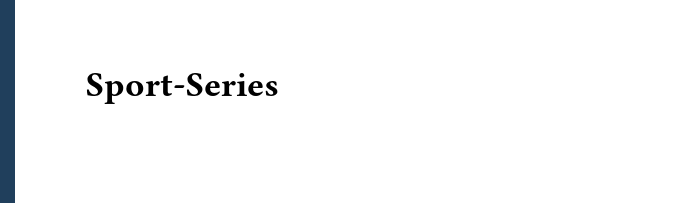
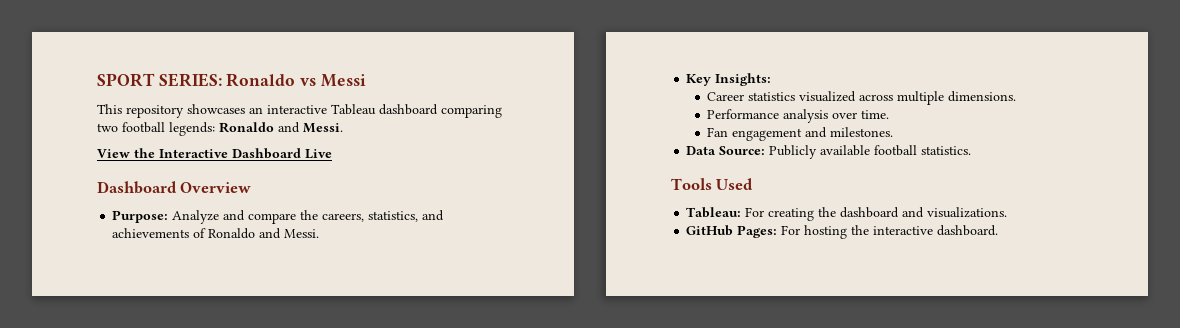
- Sport-Series
+ SPORT SERIES: Ronaldo vs Messi
+ This repository showcases an interactive Tableau dashboard comparing two football legends: Ronaldo and Messi.
+ View the Interactive Dashboard Live
+ Dashboard Overview
+ Purpose: Analyze and compare the careers, statistics, and achievements of Ronaldo and Messi.
+ Key Insights:
+ Career statistics visualized across multiple dimensions.
+ Performance analysis over time.
+ Fan engagement and milestones.
+ Data Source: Publicly available football statistics.
+ Tools Used
+ Tableau: For creating the dashboard and visualizations.
+ GitHub Pages: For hosting the interactive dashboard.

